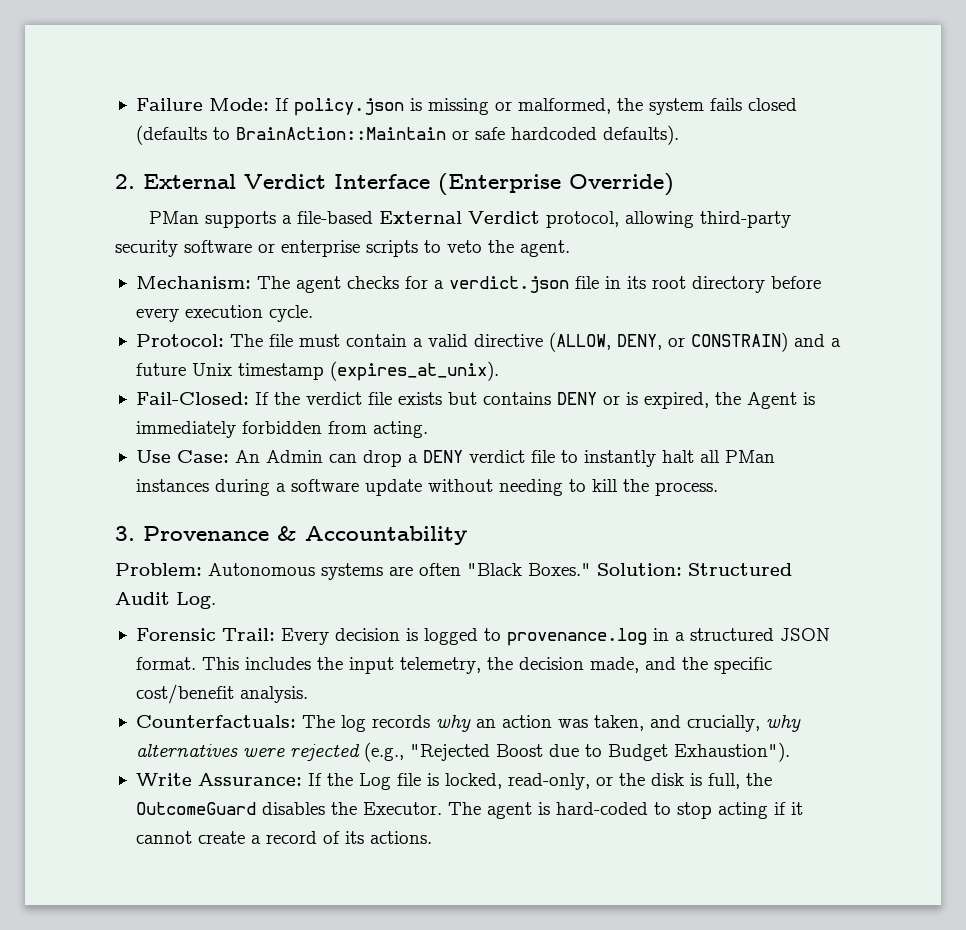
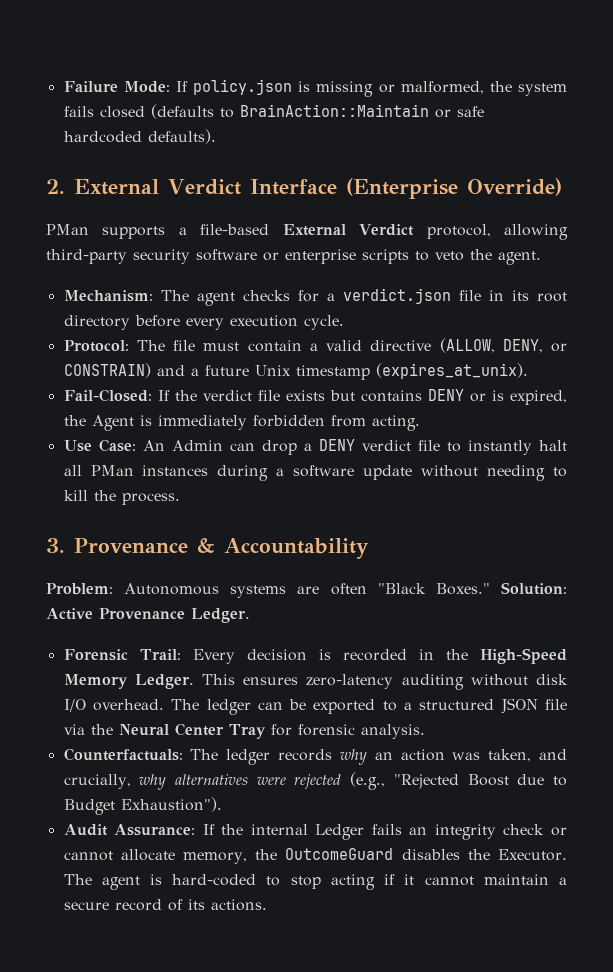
- Solution: Structured Audit Log.
+ Solution: Active Provenance Ledger.
- Forensic Trail: Every decision is logged to provenance.log in a structured JSON format. This includes the input telemetry, the decision made, and the specific cost/benefit analysis.
+ Forensic Trail: Every decision is recorded in the High-Speed Memory Ledger. This ensures zero-latency auditing without disk I/O overhead. The ledger can be exported to a structured JSON file via the Neural Center Tray for forensic analysis.
- Counterfactuals: The log records why an action was taken, and crucially, why alternatives were rejected (e.g., "Rejected Boost due to Budget Exhaustion").
+ Counterfactuals: The ledger records why an action was taken, and crucially, why alternatives were rejected (e.g., "Rejected Boost due to Budget Exhaustion").
- Write Assurance: If the Log file is locked, read-only, or the disk is full, the OutcomeGuard disables the Executor.
+ Audit Assurance: If the internal Ledger fails an integrity check or cannot allocate memory, the OutcomeGuard disables the Executor.
- The agent is hard-coded to stop acting if it cannot create a record of its actions.
+ The agent is hard-coded to stop acting if it cannot maintain a secure record of its actions.

